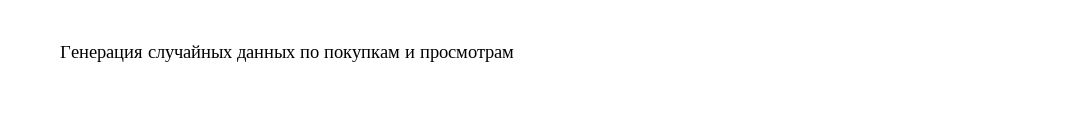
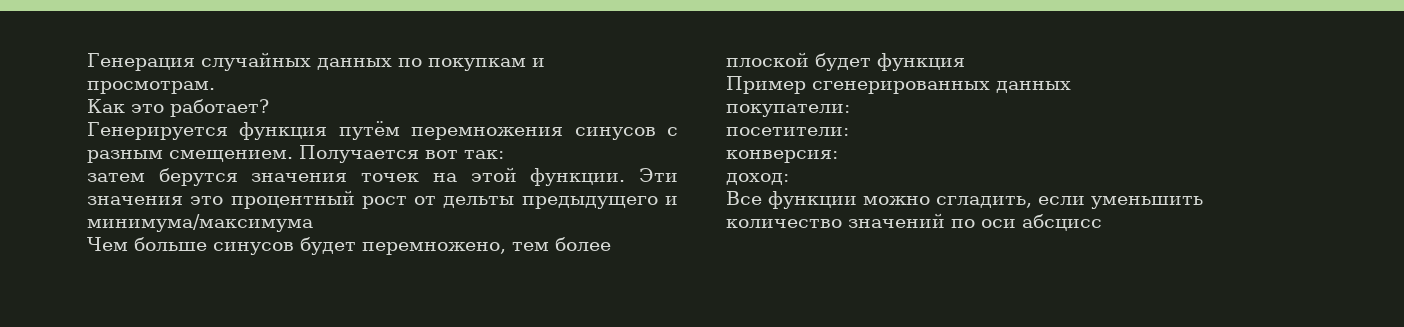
- Генерация случайных данных по покупкам и просмотрам
+ Генерация случайных данных по покупкам и просмотрам.
+ Как это работает?
+ Генерируется функция путём перемножения синусов с разным смещением. Получается вот так:
+ затем берутся значения точек на этой функции. Эти значения это процентный рост от дельты предыдущего и минимума/максимума
+ Чем больше синусов будет перемножено, тем более плоской будет функция
+ Пример сгенерированных данных
+ покупатели:
+ посетители:
+ конверсия:
+ доход:
+ Все функции можно сгладить, если уменьшить количество значений по оси абсцисс

